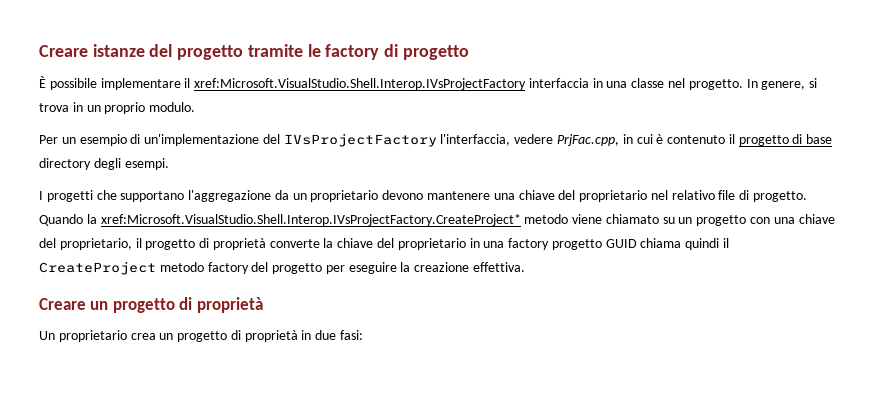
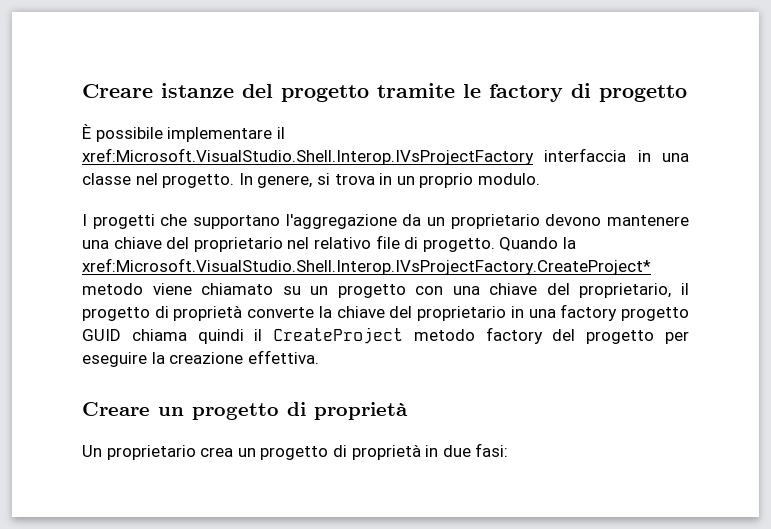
- Per un esempio di un'implementazione del IVsProjectFactory l'interfaccia, vedere PrjFac.cpp, in cui è contenuto il progetto di base directory degli esempi.

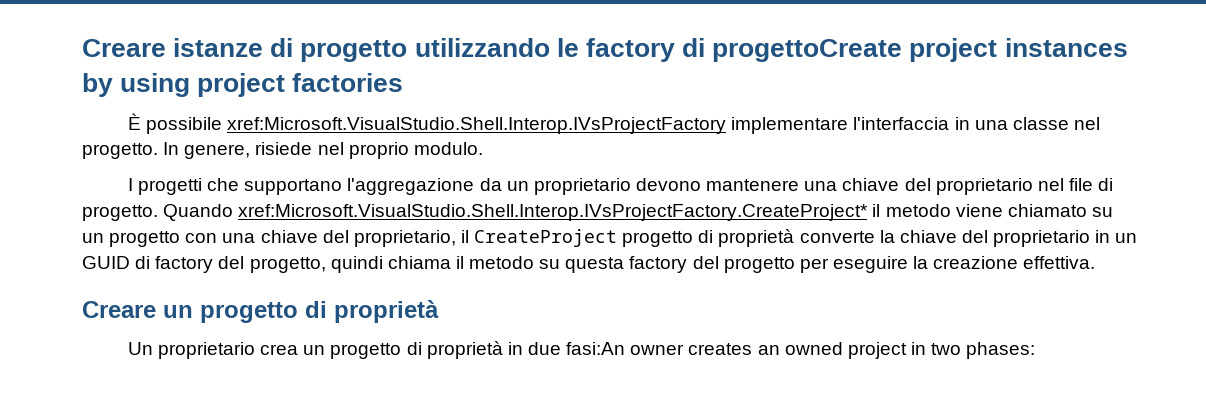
- Creare istanze del progetto tramite le factory di progetto
- È possibile implementare il xref:Microsoft.VisualStudio.Shell.Interop.IVsProjectFactory interfaccia in una classe nel progetto.
+ Creare istanze di progetto utilizzando le factory di progettoCreate project instances by using project factories
+ È possibile xref:Microsoft.VisualStudio.Shell.Interop.IVsProjectFactory implementare l'interfaccia in una classe nel progetto.
- In genere, si trova in un proprio modulo.
+ In genere, risiede nel proprio modulo.
- I progetti che supportano l'aggregazione da un proprietario devono mantenere una chiave del proprietario nel relativo file di progetto.
+ I progetti che supportano l'aggregazione da un proprietario devono mantenere una chiave del proprietario nel file di progetto.
- Quando la xref:Microsoft.VisualStudio.Shell.Interop.IVsProjectFactory.CreateProject* metodo viene chiamato su un progetto con una chiave del proprietario, il progetto di proprietà converte la chiave del proprietario in una factory progetto GUID chiama quindi il CreateProject metodo factory del progetto per eseguire la creazione effettiva.
+ Quando xref:Microsoft.VisualStudio.Shell.Interop.IVsProjectFactory.CreateProject* il metodo viene chiamato su un progetto con una chiave del proprietario, il CreateProject progetto di proprietà converte la chiave del proprietario in un GUID di factory del progetto, quindi chiama il metodo su questa factory del progetto per eseguire la creazione effettiva.
- Un proprietario crea un progetto di proprietà in due fasi:
+ Un proprietario crea un progetto di proprietà in due fasi:An owner creates an owned project in two phases:

